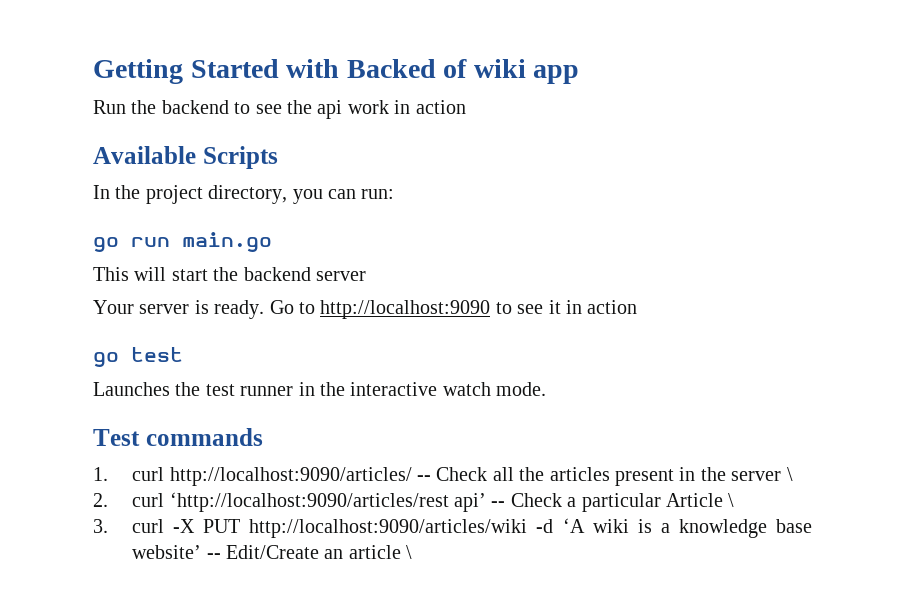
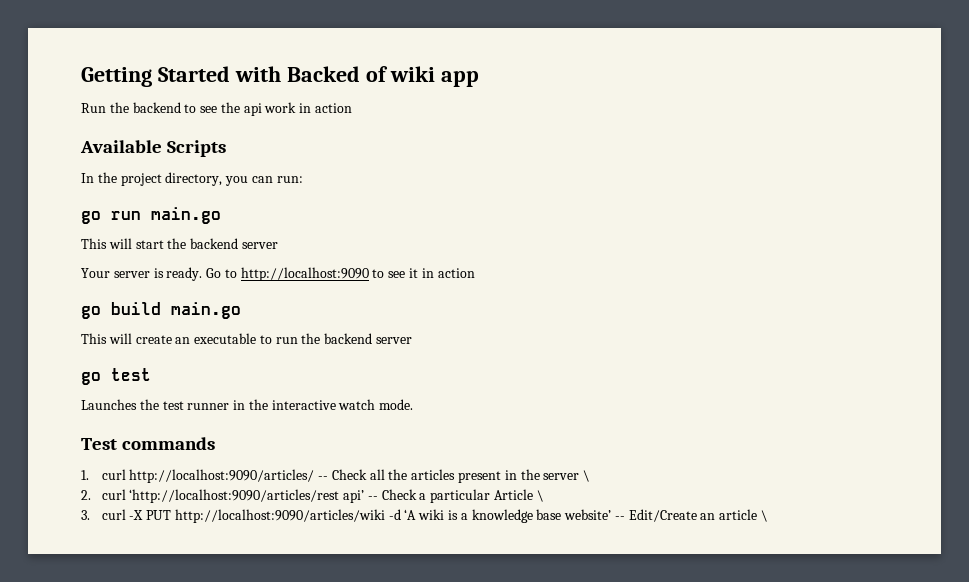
+ go build main.go
+ This will create an executable to run the backend server

